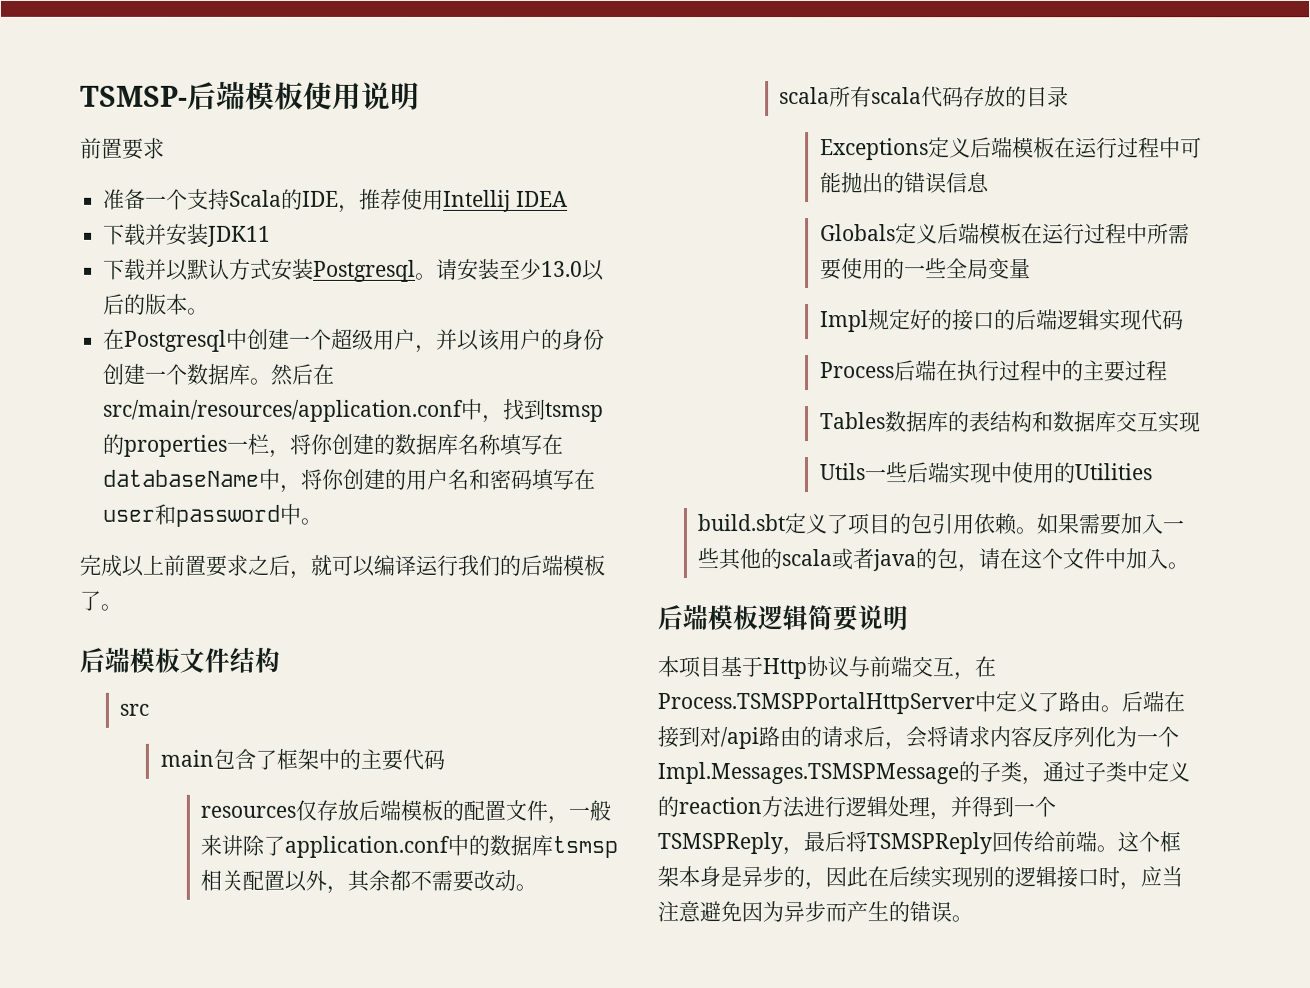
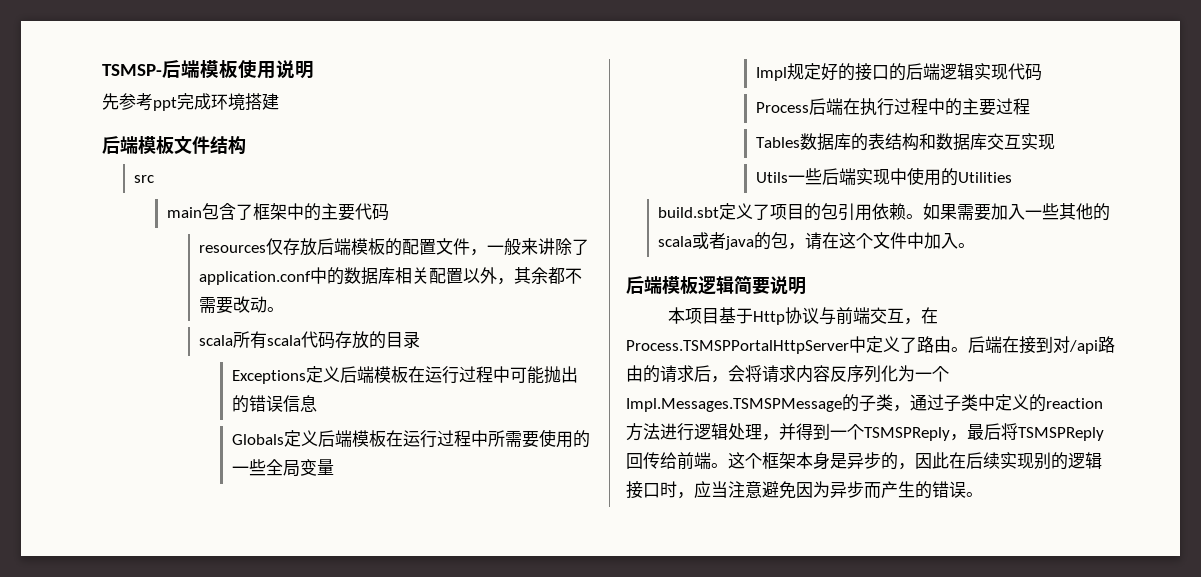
  TSMSP-后端模板使用说明
- 前置要求
- 准备一个支持Scala的IDE，推荐使用Intellij IDEA
- 下载并安装JDK11
- 下载并以默认方式安装Postgresql。请安装至少13.0以后的版本。
- 在Postgresql中创建一个超级用户，并以该用户的身份创建一个数据库。然后在src/main/resources/application.conf中，找到tsmsp的properties一栏，将你创建的数据库名称填写在databaseName中，将你创建的用户名和密码填写在user和password中。
- 完成以上前置要求之后，就可以编译运行我们的后端模板了。
+ 先参考ppt完成环境搭建
- resources仅存放后端模板的配置文件，一般来讲除了application.conf中的数据库tsmsp相关配置以外，其余都不需要改动。
+ resources仅存放后端模板的配置文件，一般来讲除了application.conf中的数据库相关配置以外，其余都不需要改动。

